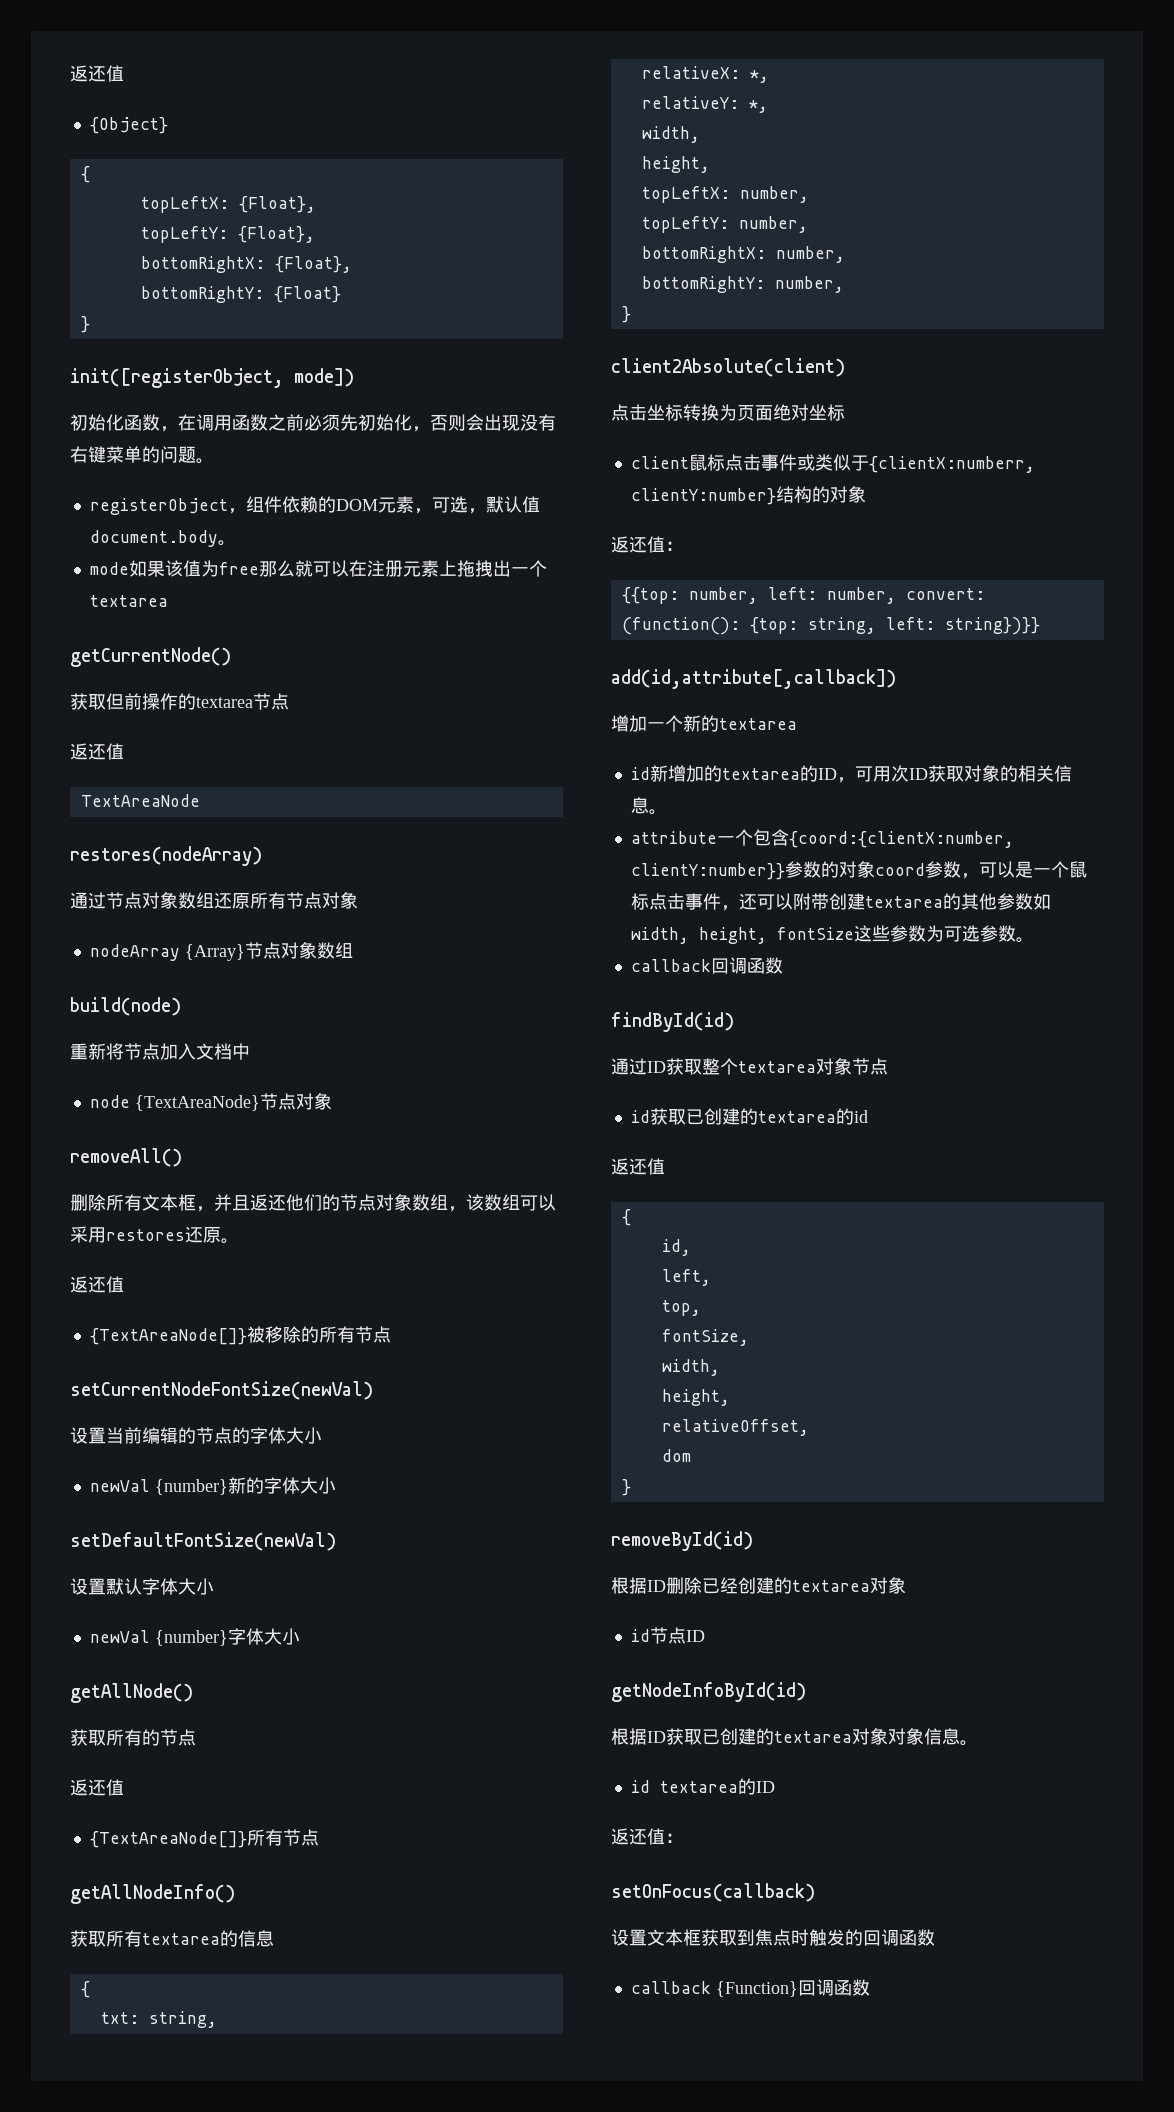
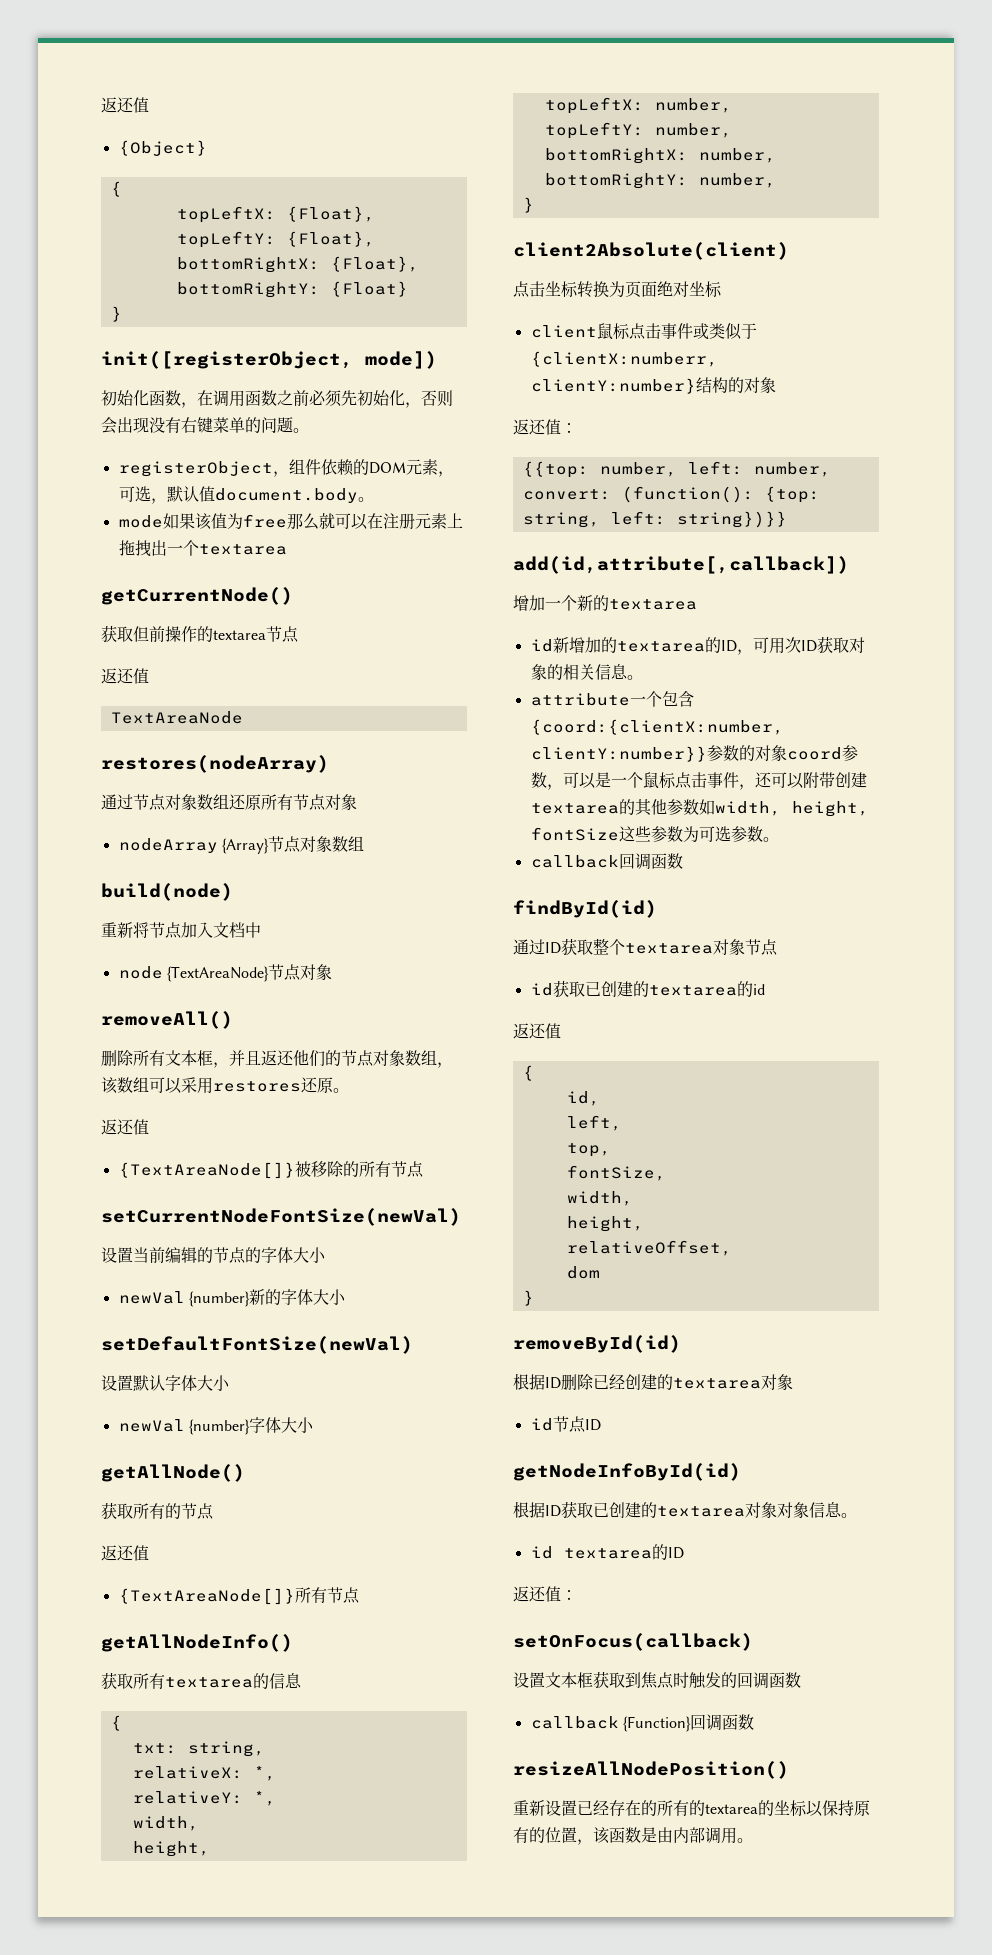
+ resizeAllNodePosition()
+ 重新设置已经存在的所有的textarea的坐标以保持原有的位置，该函数是由内部调用。

